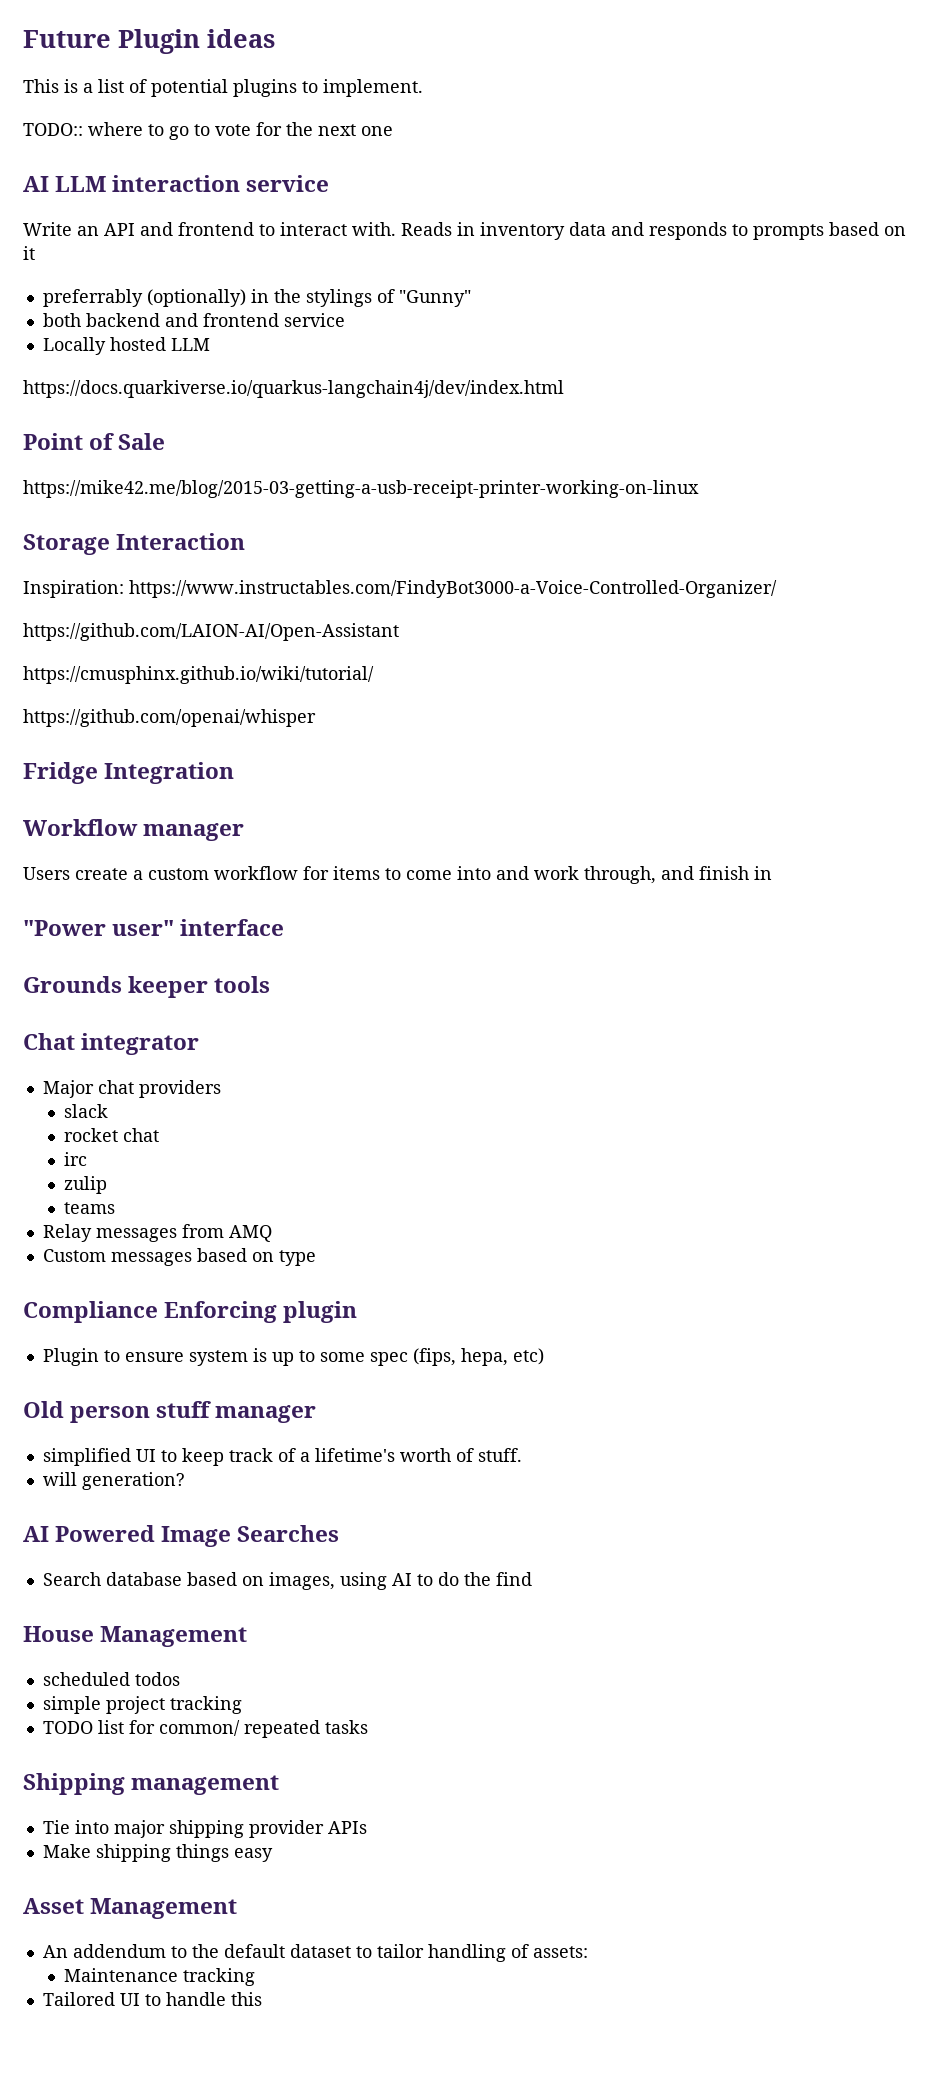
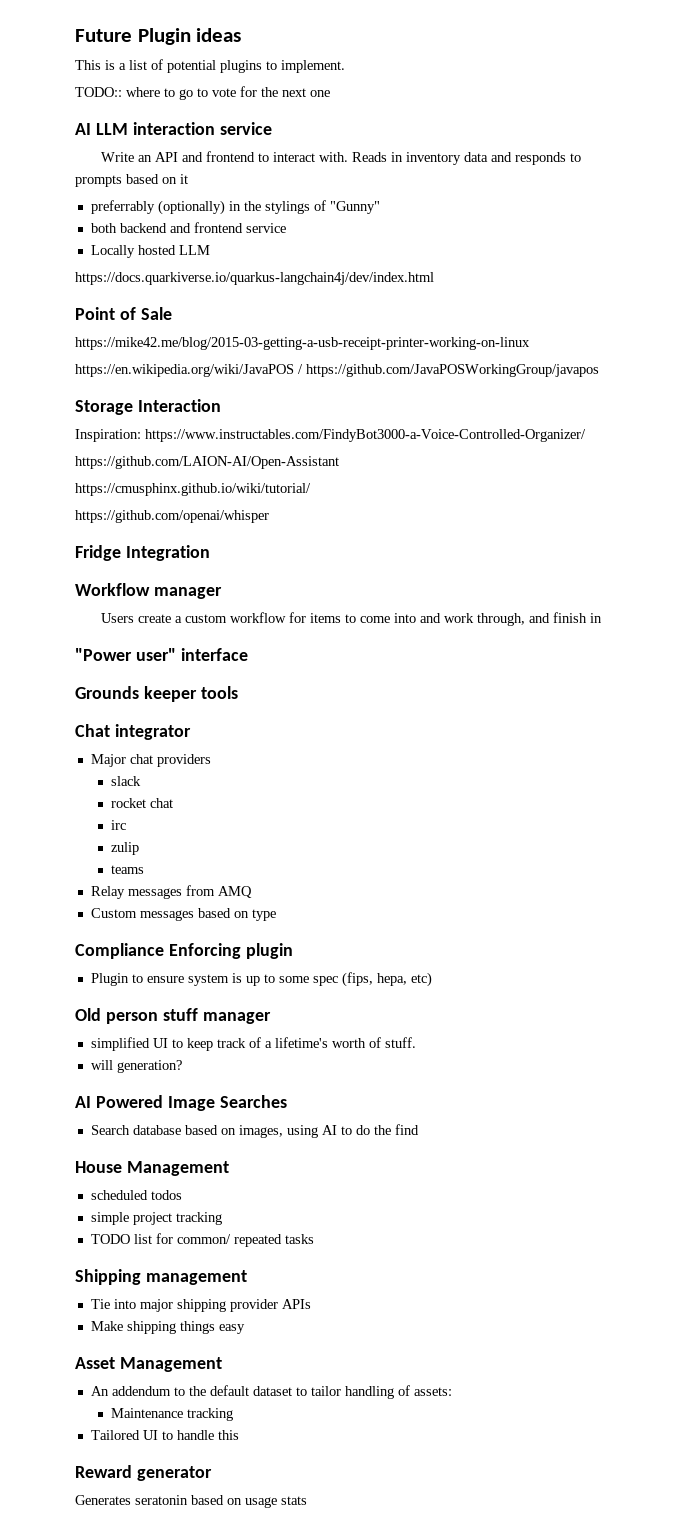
+ https://en.wikipedia.org/wiki/JavaPOS / https://github.com/JavaPOSWorkingGroup/javapos
+ Reward generator
+ Generates seratonin based on usage stats

